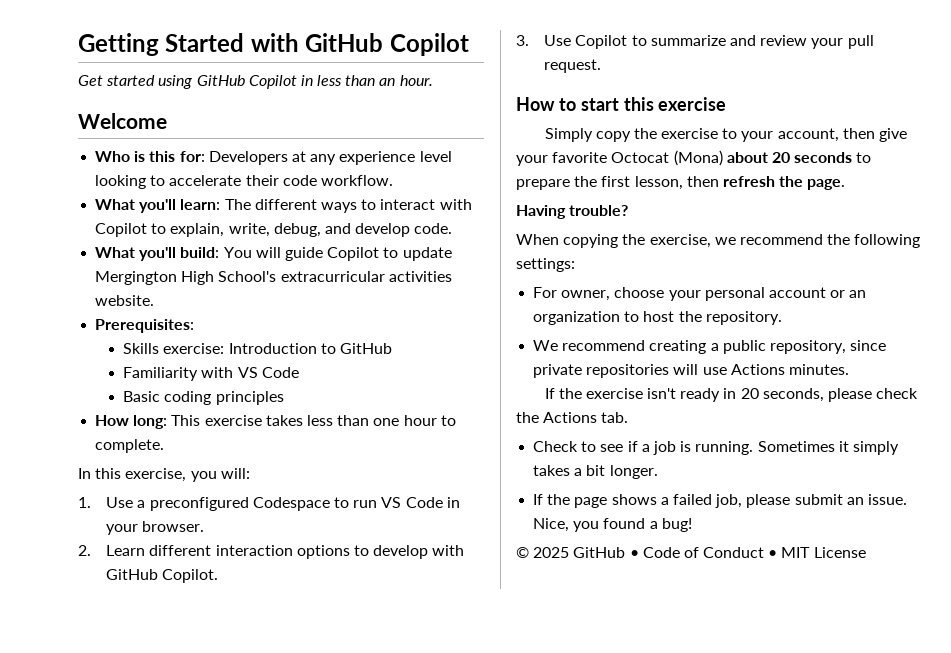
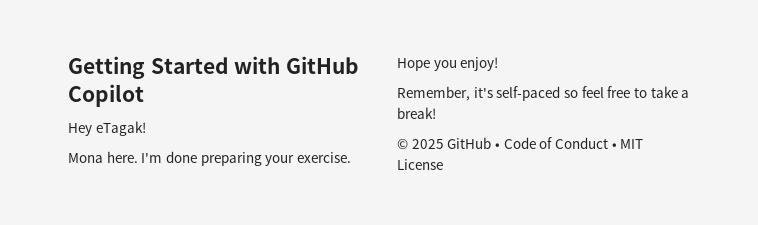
- Get started using GitHub Copilot in less than an hour.
- Welcome
- Who is this for: Developers at any experience level looking to accelerate their code workflow.
- What you'll learn: The different ways to interact with Copilot to explain, write, debug, and develop code.
- What you'll build: You will guide Copilot to update Mergington High School's extracurricular activities website.
- Prerequisites:
- Skills exercise: Introduction to GitHub
- Familiarity with VS Code
- Basic coding principles
- How long: This exercise takes less than one hour to complete.
- In this exercise, you will:
- 1. Use a preconfigured Codespace to run VS Code in your browser.
- 2. Learn different interaction options to develop with GitHub Copilot.
- 3. Use Copilot to summarize and review your pull request.
- How to start this exercise
- Simply copy the exercise to your account, then give your favorite Octocat (Mona) about 20 seconds to prepare the first lesson, then refresh the page.
- Having trouble?
- When copying the exercise, we recommend the following settings:
- For owner, choose your personal account or an organization to host the repository.
- We recommend creating a public repository, since private repositories will use Actions minutes.
- If the exercise isn't ready in 20 seconds, please check the Actions tab.
- Check to see if a job is running. Sometimes it simply takes a bit longer.
- If the page shows a failed job, please submit an issue. Nice, you found a bug!
+ Hey eTagak!
+ Mona here. I'm done preparing your exercise. Hope you enjoy!
+ Remember, it's self-paced so feel free to take a break!

